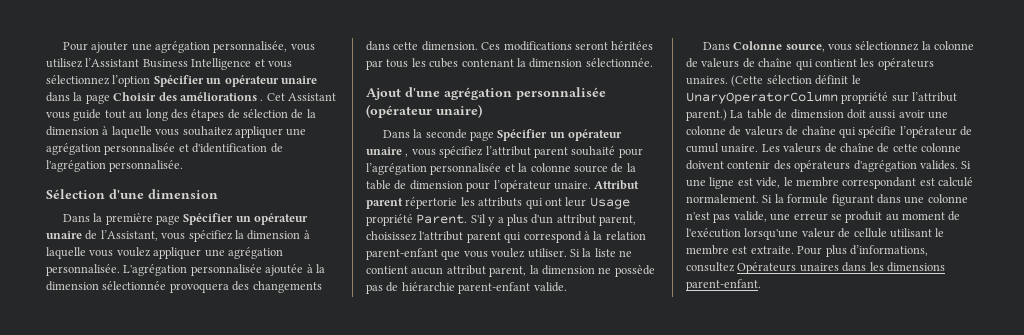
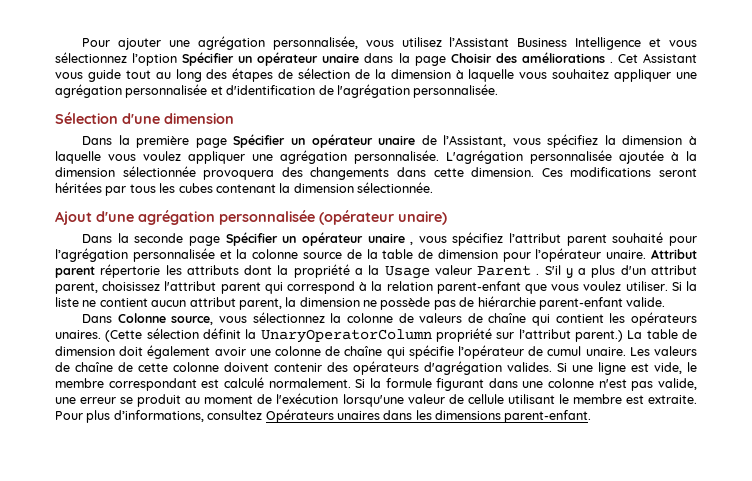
- Attribut parent répertorie les attributs qui ont leur Usage propriété Parent.
+ Attribut parent répertorie les attributs dont la propriété a la Usage valeur Parent .
- (Cette sélection définit le UnaryOperatorColumn propriété sur l’attribut parent.)
+ (Cette sélection définit la UnaryOperatorColumn propriété sur l’attribut parent.)
- La table de dimension doit aussi avoir une colonne de valeurs de chaîne qui spécifie l’opérateur de cumul unaire.
+ La table de dimension doit également avoir une colonne de chaîne qui spécifie l’opérateur de cumul unaire.

